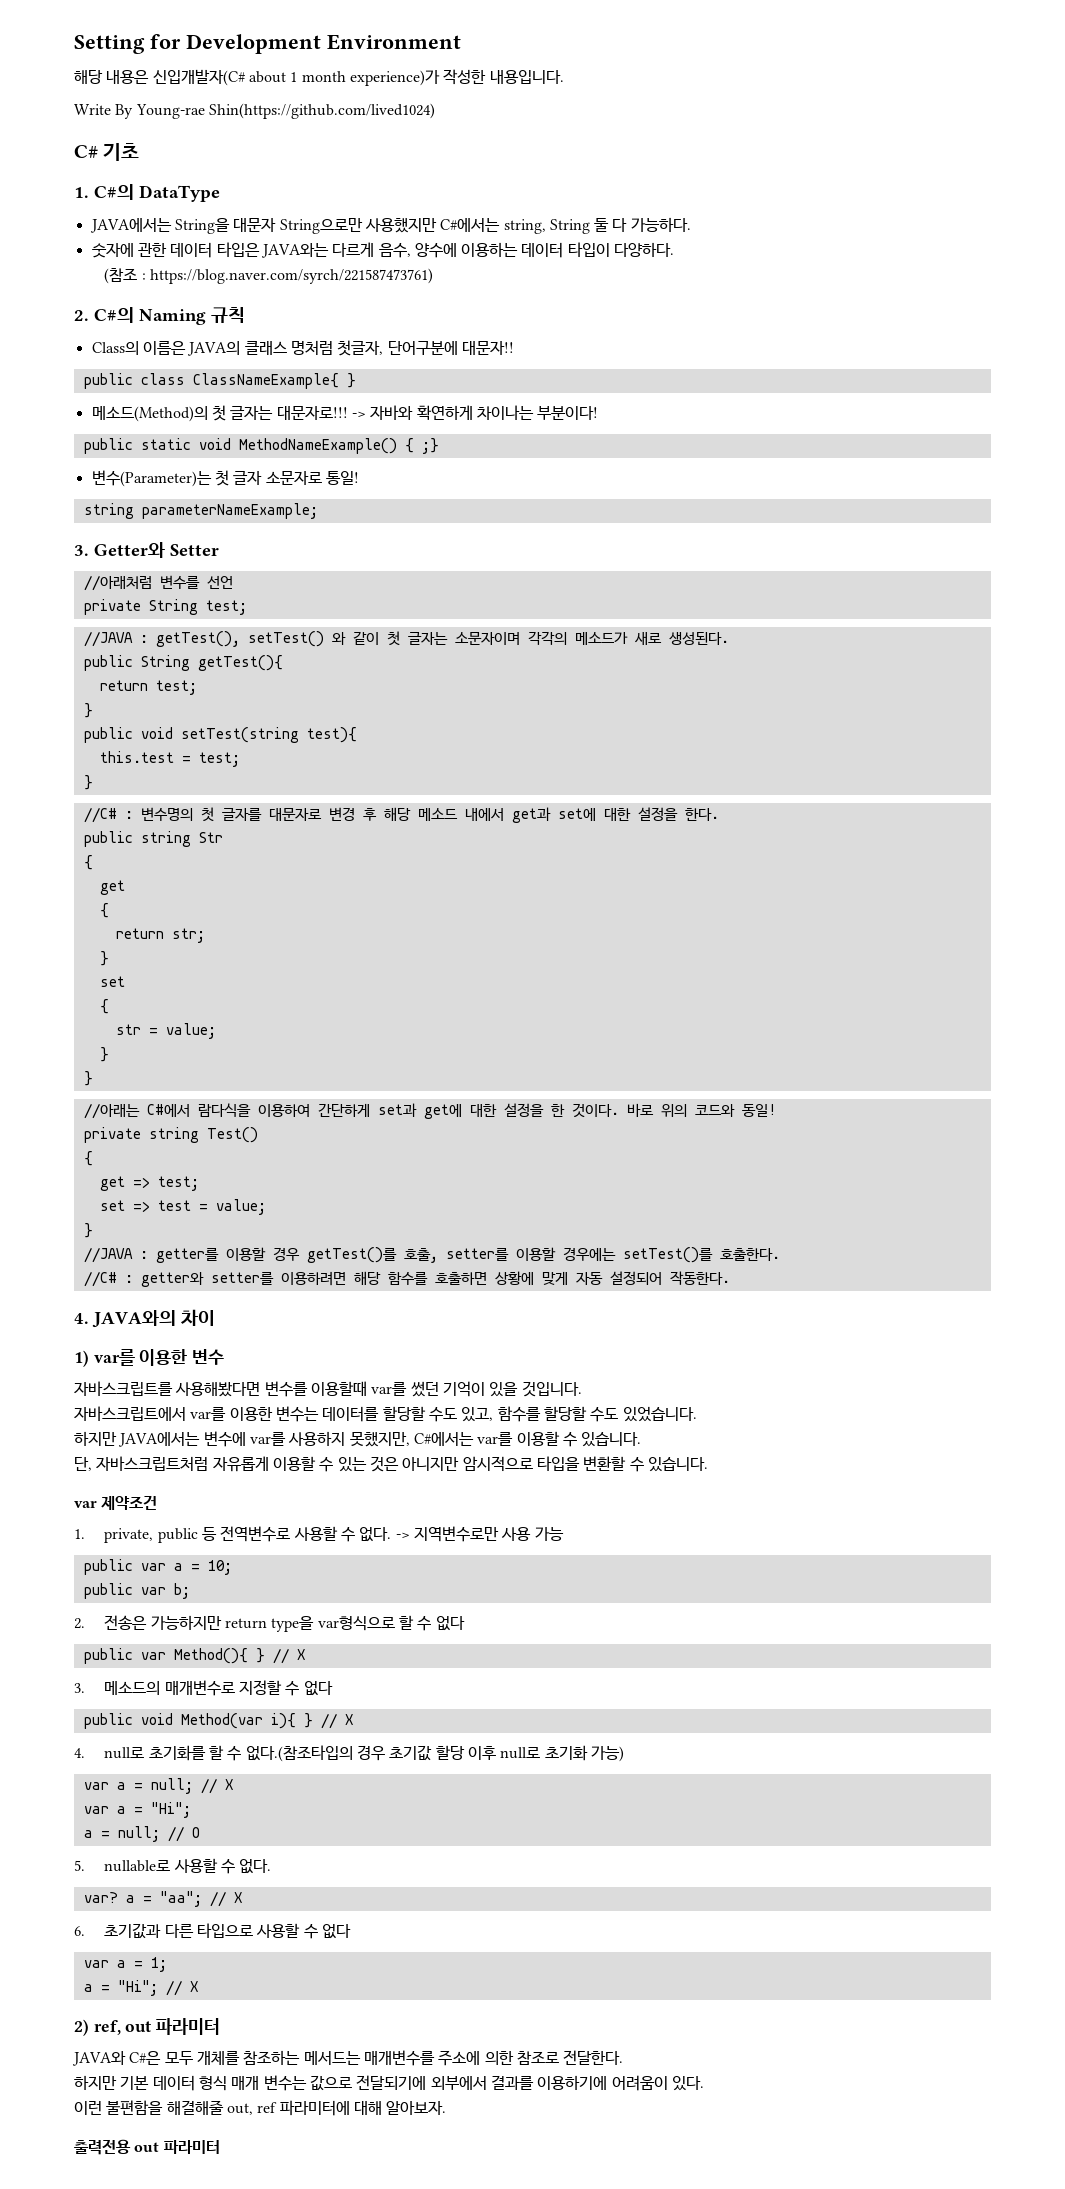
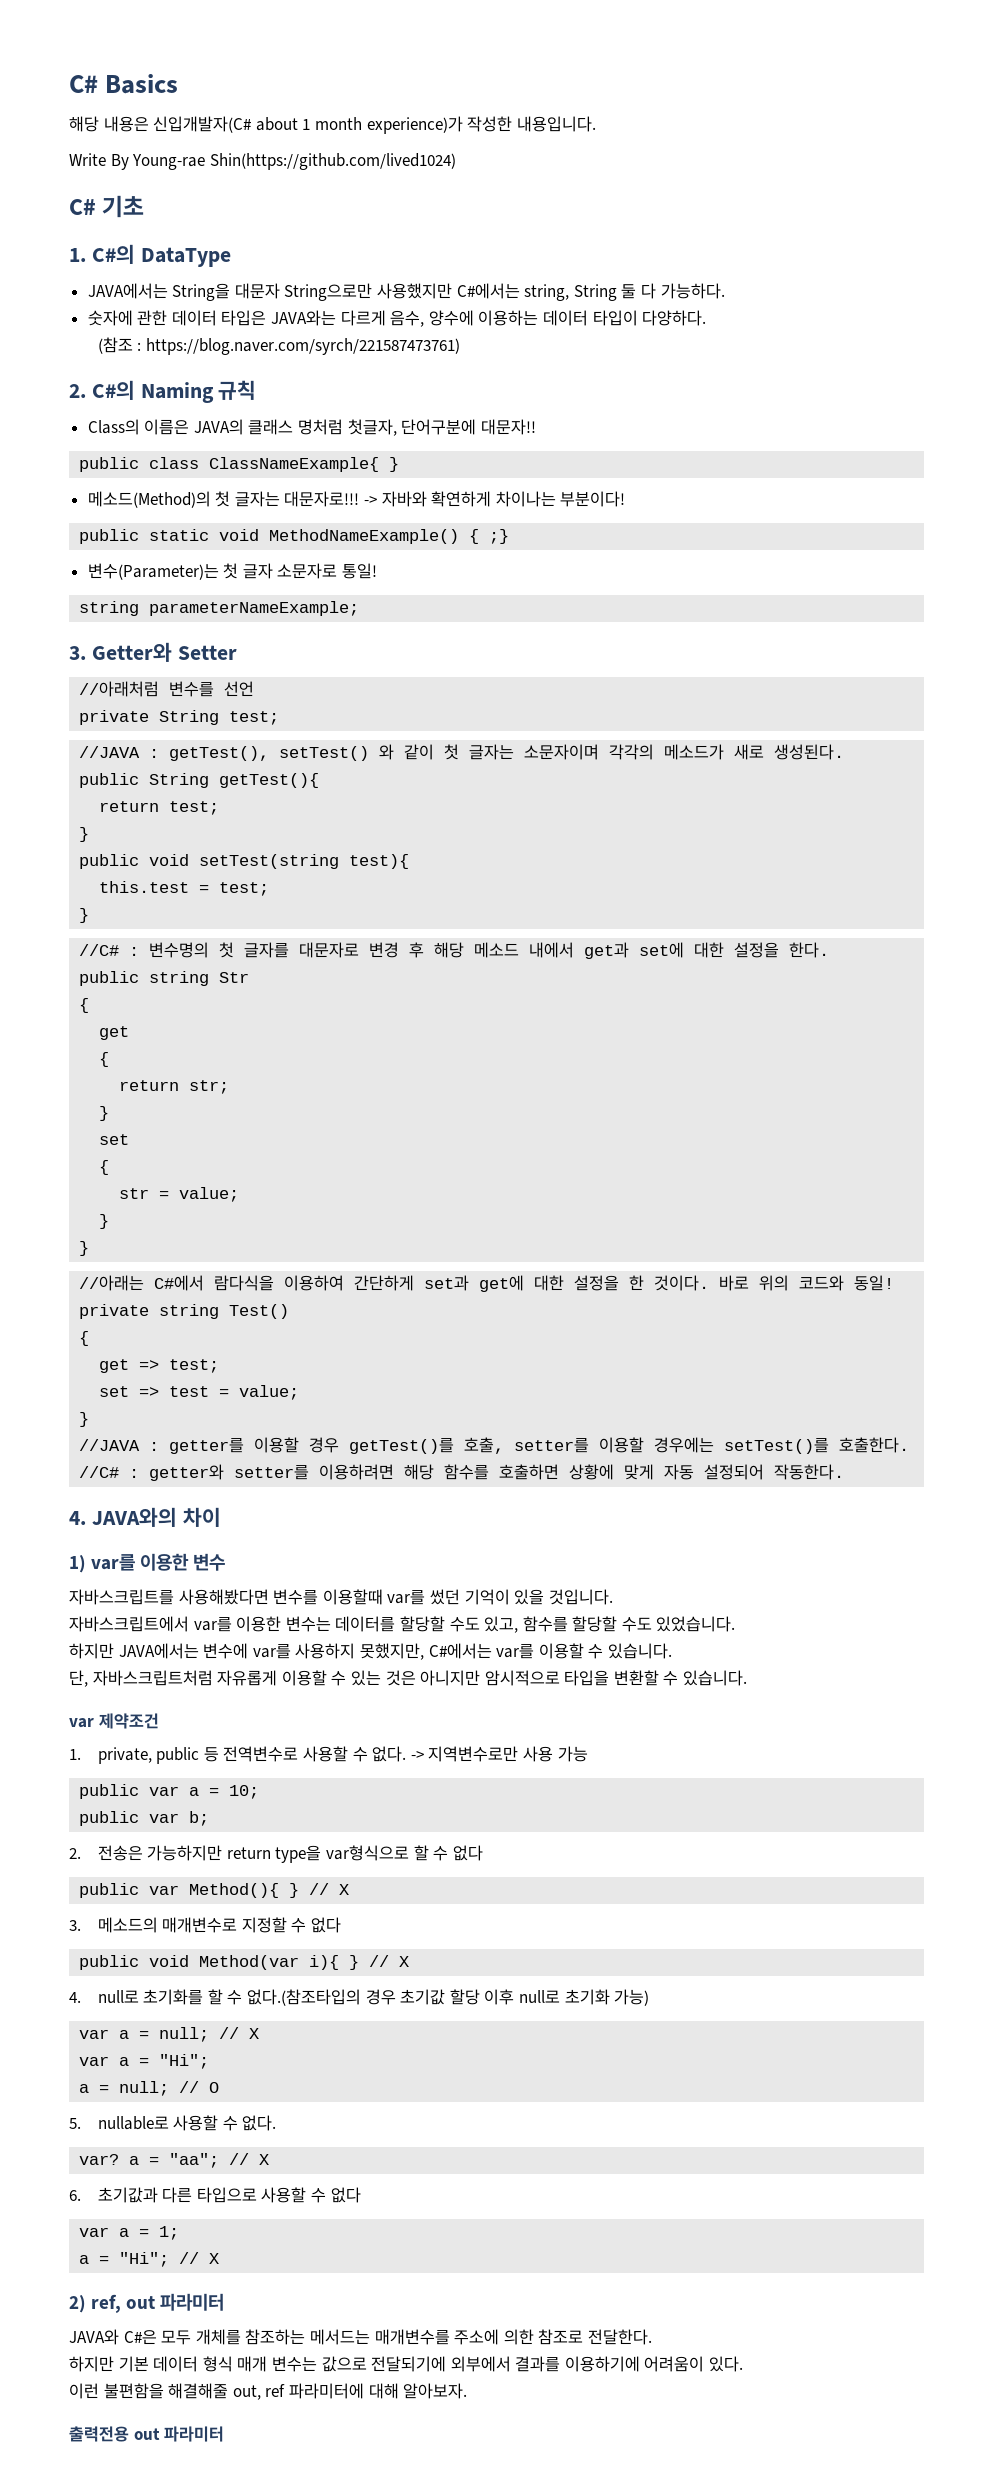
- Setting for Development Environment
+ C# Basics

